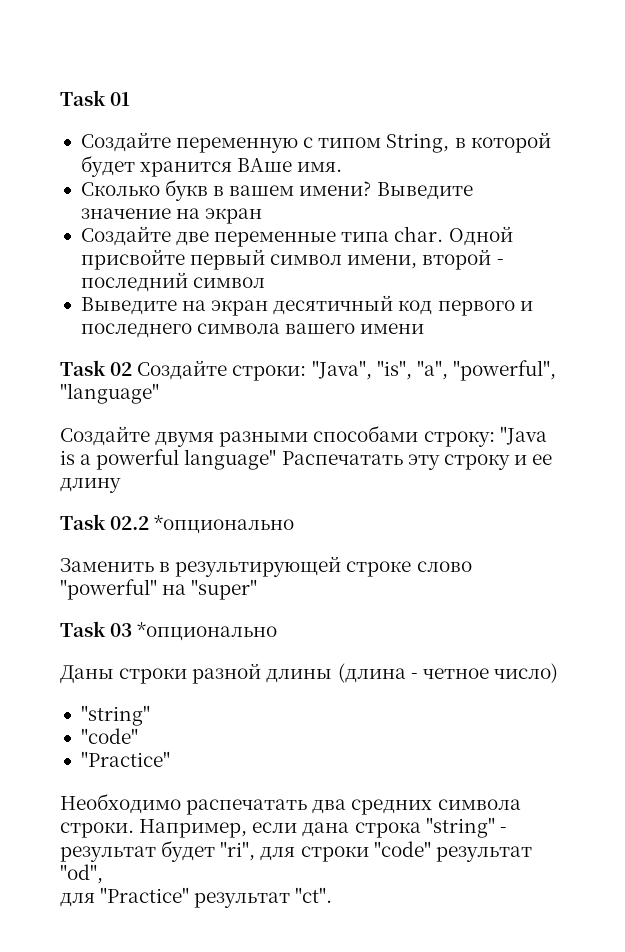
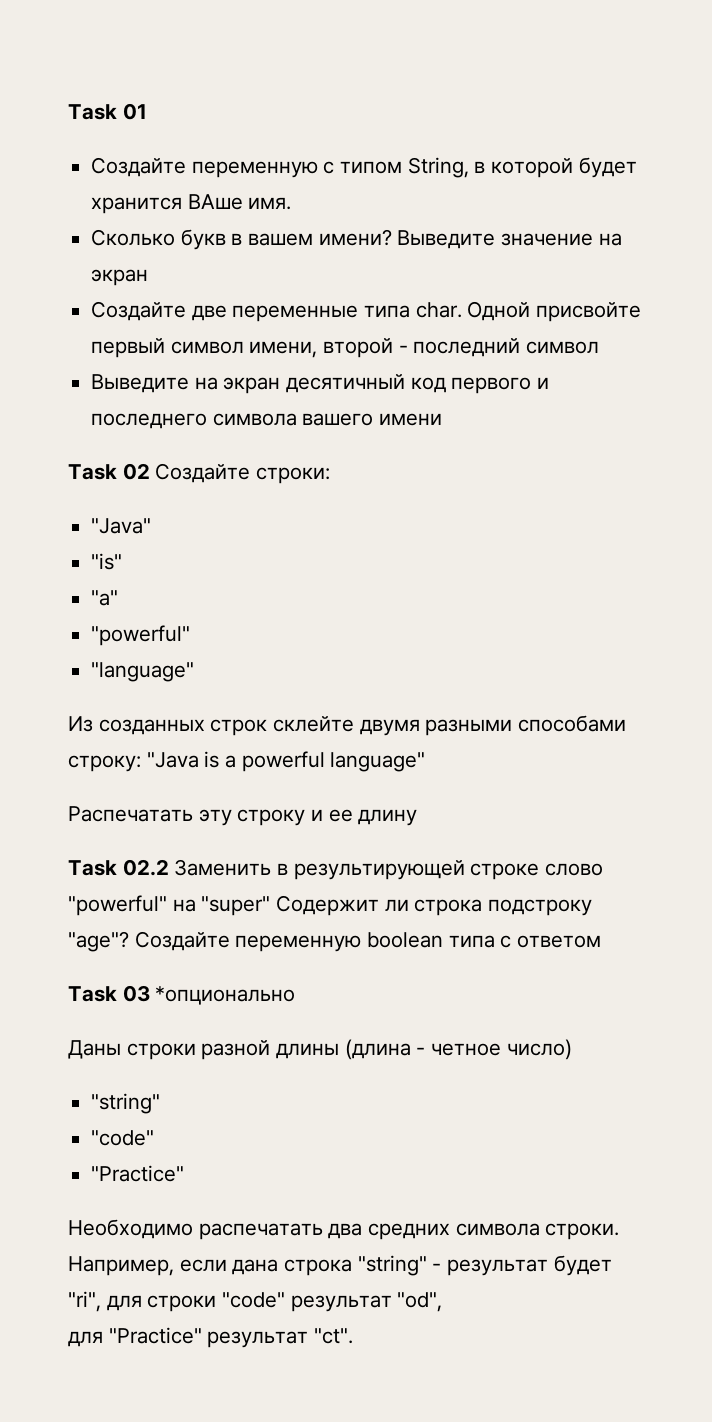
- Task 02 Создайте строки: "Java", "is", "a", "powerful", "language"
- Создайте двумя разными способами строку: "Java is a powerful language" Распечатать эту строку и ее длину
+ Task 02 Создайте строки:
+ "Java"
+ "is"
+ "a"
+ "powerful"
+ "language"
+ Из созданных строк склейте двумя разными способами строку: "Java is a powerful language"
+ Распечатать эту строку и ее длину
- Task 02.2 *опционально
- Заменить в результирующей строке слово "powerful" на "super"
+ Task 02.2 Заменить в результирующей строке слово "powerful" на "super" Содержит ли строка подстроку "age"? Создайте переменную boolean типа c ответом

